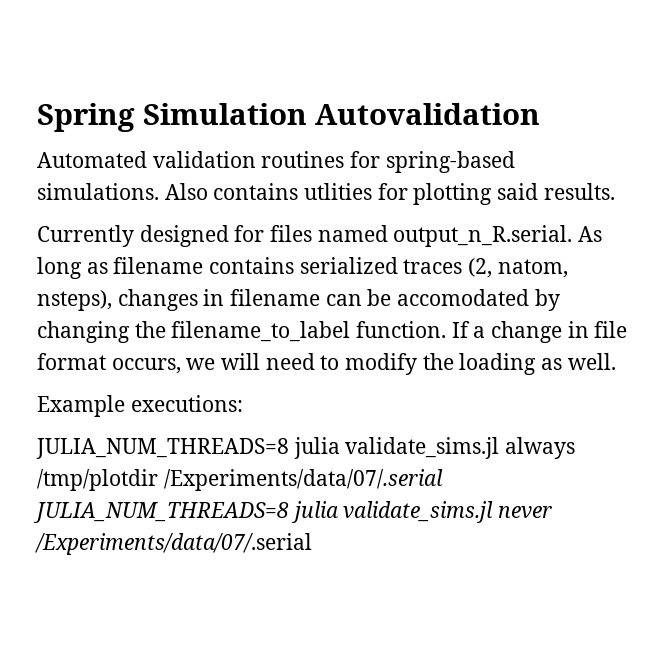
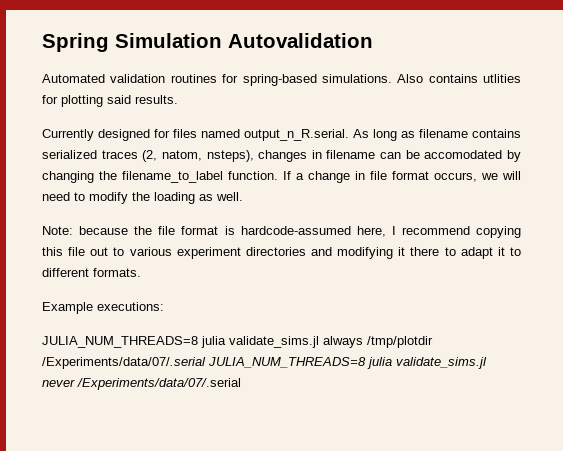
+ Note: because the file format is hardcode-assumed here, I recommend copying this file out to various experiment directories and modifying it there to adapt it to different formats.

